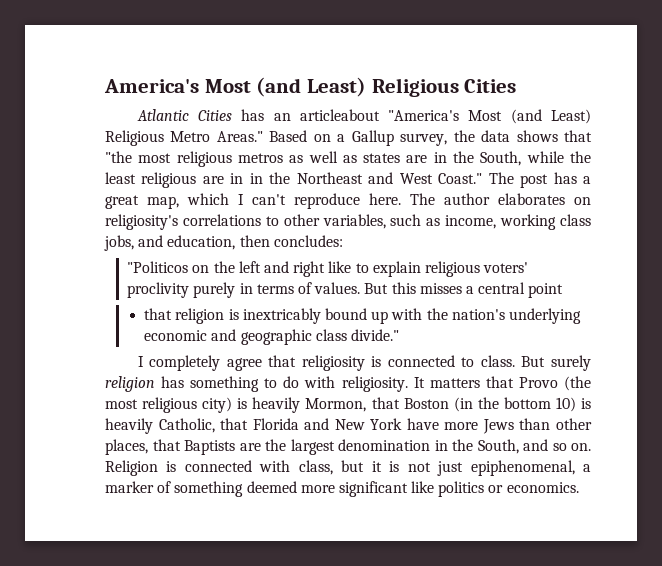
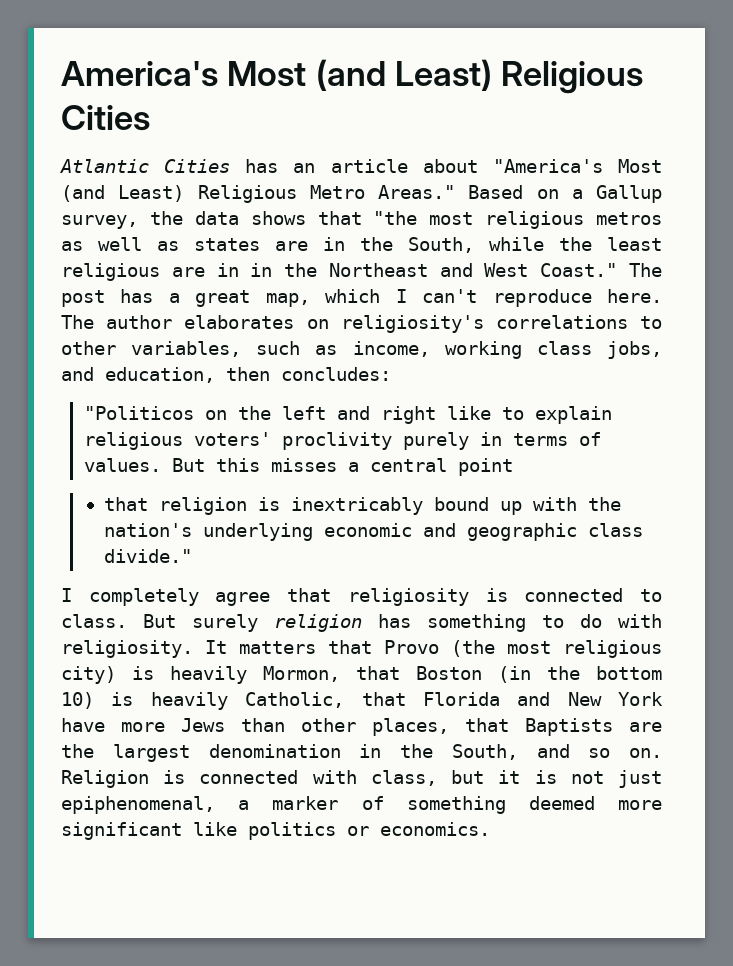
- Atlantic Cities has an articleabout "America's Most (and Least) Religious Metro Areas."
+ Atlantic Cities has an article about "America's Most (and Least) Religious Metro Areas."

